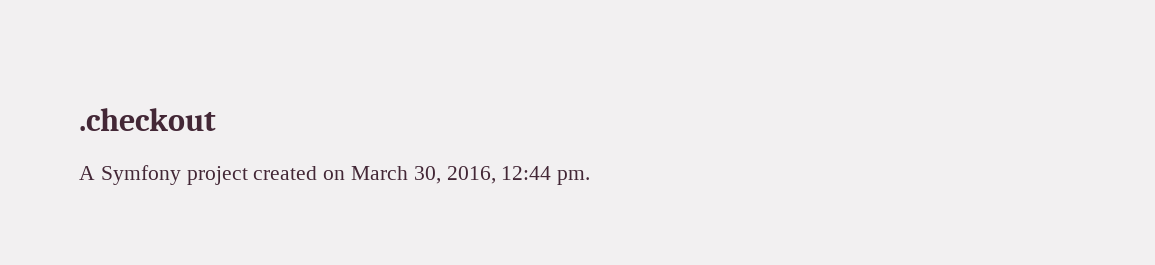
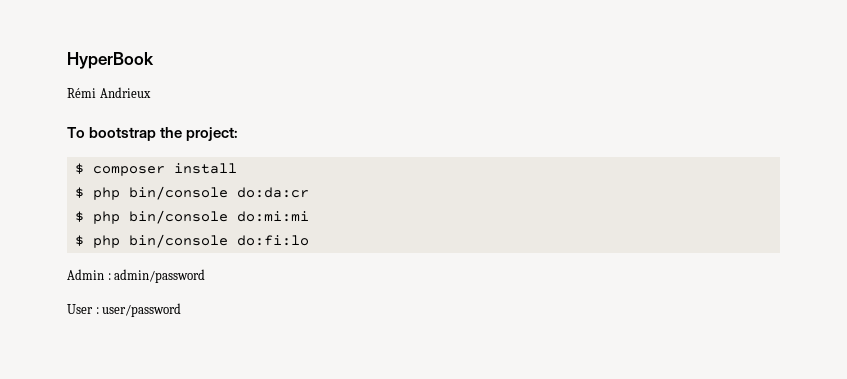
- .checkout
- A Symfony project created on March 30, 2016, 12:44 pm.
+ HyperBook
+ Rémi Andrieux
+ To bootstrap the project:
+ $ composer install
+ $ php bin/console do:da:cr
+ $ php bin/console do:mi:mi
+ $ php bin/console do:fi:lo
+ Admin : admin/password
+ User : user/password

